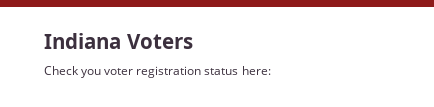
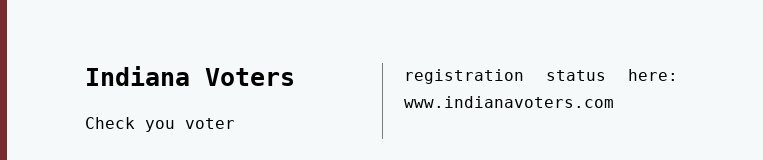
- Check you voter registration status here:
+ Check you voter registration status here: www.indianavoters.com

